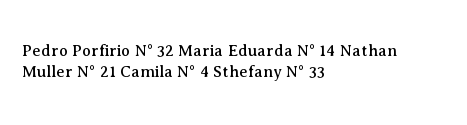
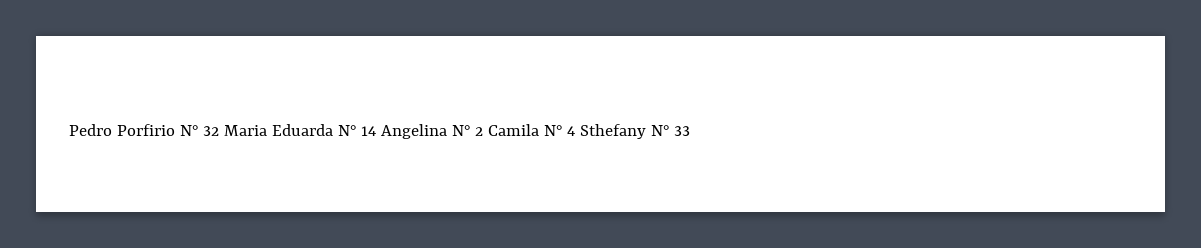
- Pedro Porfirio N° 32 Maria Eduarda N° 14 Nathan Muller N° 21 Camila N° 4 Sthefany N° 33
+ Pedro Porfirio N° 32 Maria Eduarda N° 14 Angelina N° 2 Camila N° 4 Sthefany N° 33

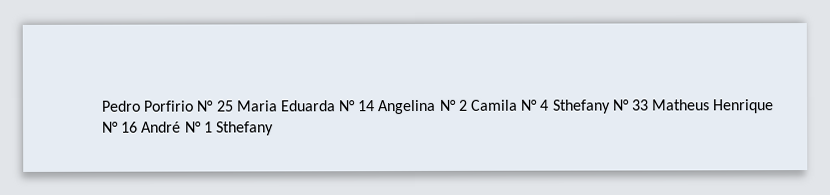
- Pedro Porfirio N° 32 Maria Eduarda N° 14 Angelina N° 2 Camila N° 4 Sthefany N° 33
+ Pedro Porfirio N° 25 Maria Eduarda N° 14 Angelina N° 2 Camila N° 4 Sthefany N° 33 Matheus Henrique N° 16 André N° 1 Sthefany

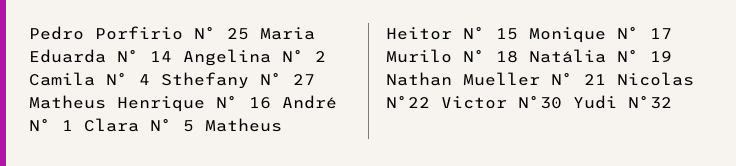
- Pedro Porfirio N° 25 Maria Eduarda N° 14 Angelina N° 2 Camila N° 4 Sthefany N° 33 Matheus Henrique N° 16 André N° 1 Sthefany
+ Pedro Porfirio N° 25 Maria Eduarda N° 14 Angelina N° 2 Camila N° 4 Sthefany N° 27 Matheus Henrique N° 16 André N° 1 Clara N° 5 Matheus Heitor N° 15 Monique N° 17 Murilo N° 18 Natália N° 19 Nathan Mueller N° 21 Nicolas N°22 Victor N°30 Yudi N°32

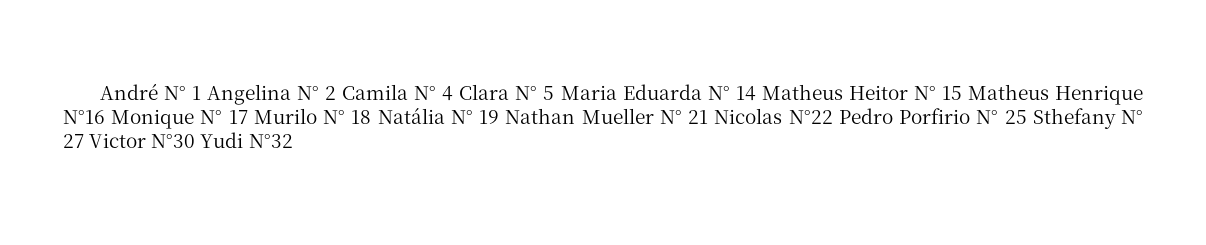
- Pedro Porfirio N° 25 Maria Eduarda N° 14 Angelina N° 2 Camila N° 4 Sthefany N° 27 Matheus Henrique N° 16 André N° 1 Clara N° 5 Matheus Heitor N° 15 Monique N° 17 Murilo N° 18 Natália N° 19 Nathan Mueller N° 21 Nicolas N°22 Victor N°30 Yudi N°32
+ André N° 1 Angelina N° 2 Camila N° 4 Clara N° 5 Maria Eduarda N° 14 Matheus Heitor N° 15 Matheus Henrique N°16 Monique N° 17 Murilo N° 18 Natália N° 19 Nathan Mueller N° 21 Nicolas N°22 Pedro Porfirio N° 25 Sthefany N° 27 Victor N°30 Yudi N°32

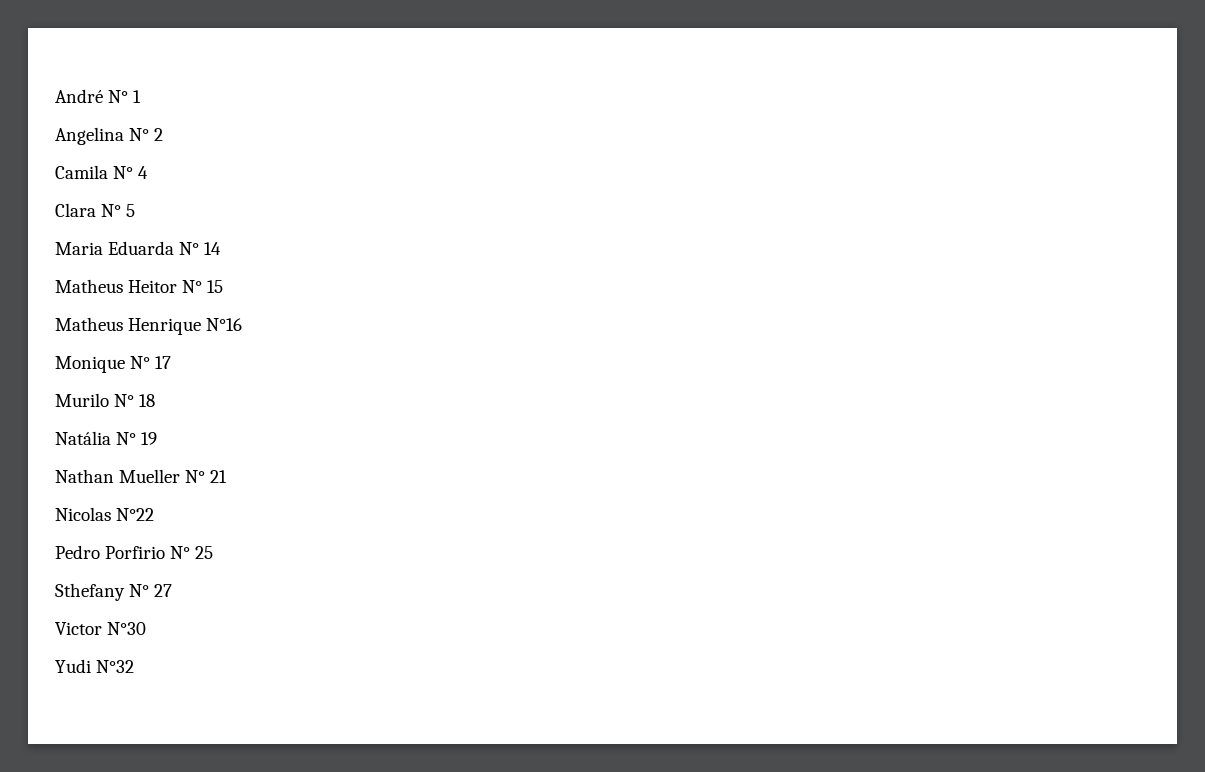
- André N° 1 Angelina N° 2 Camila N° 4 Clara N° 5 Maria Eduarda N° 14 Matheus Heitor N° 15 Matheus Henrique N°16 Monique N° 17 Murilo N° 18 Natália N° 19 Nathan Mueller N° 21 Nicolas N°22 Pedro Porfirio N° 25 Sthefany N° 27 Victor N°30 Yudi N°32
+ André N° 1
+ Angelina N° 2
+ Camila N° 4
+ Clara N° 5
+ Maria Eduarda N° 14
+ Matheus Heitor N° 15
+ Matheus Henrique N°16
+ Monique N° 17
+ Murilo N° 18
+ Natália N° 19
+ Nathan Mueller N° 21
+ Nicolas N°22
+ Pedro Porfirio N° 25
+ Sthefany N° 27
+ Victor N°30
+ Yudi N°32

